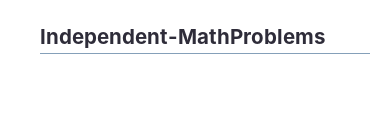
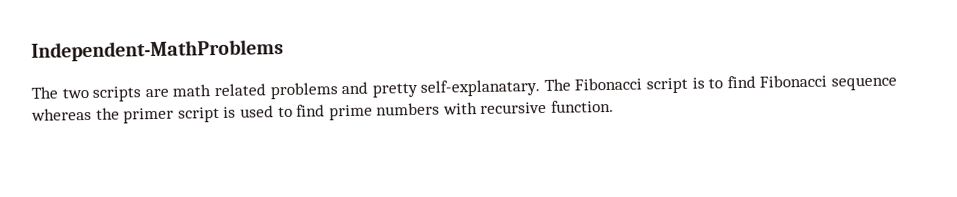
+ The two scripts are math related problems and pretty self-explanatary. The Fibonacci script is to find Fibonacci sequence whereas the primer script is used to find prime numbers with recursive function.

